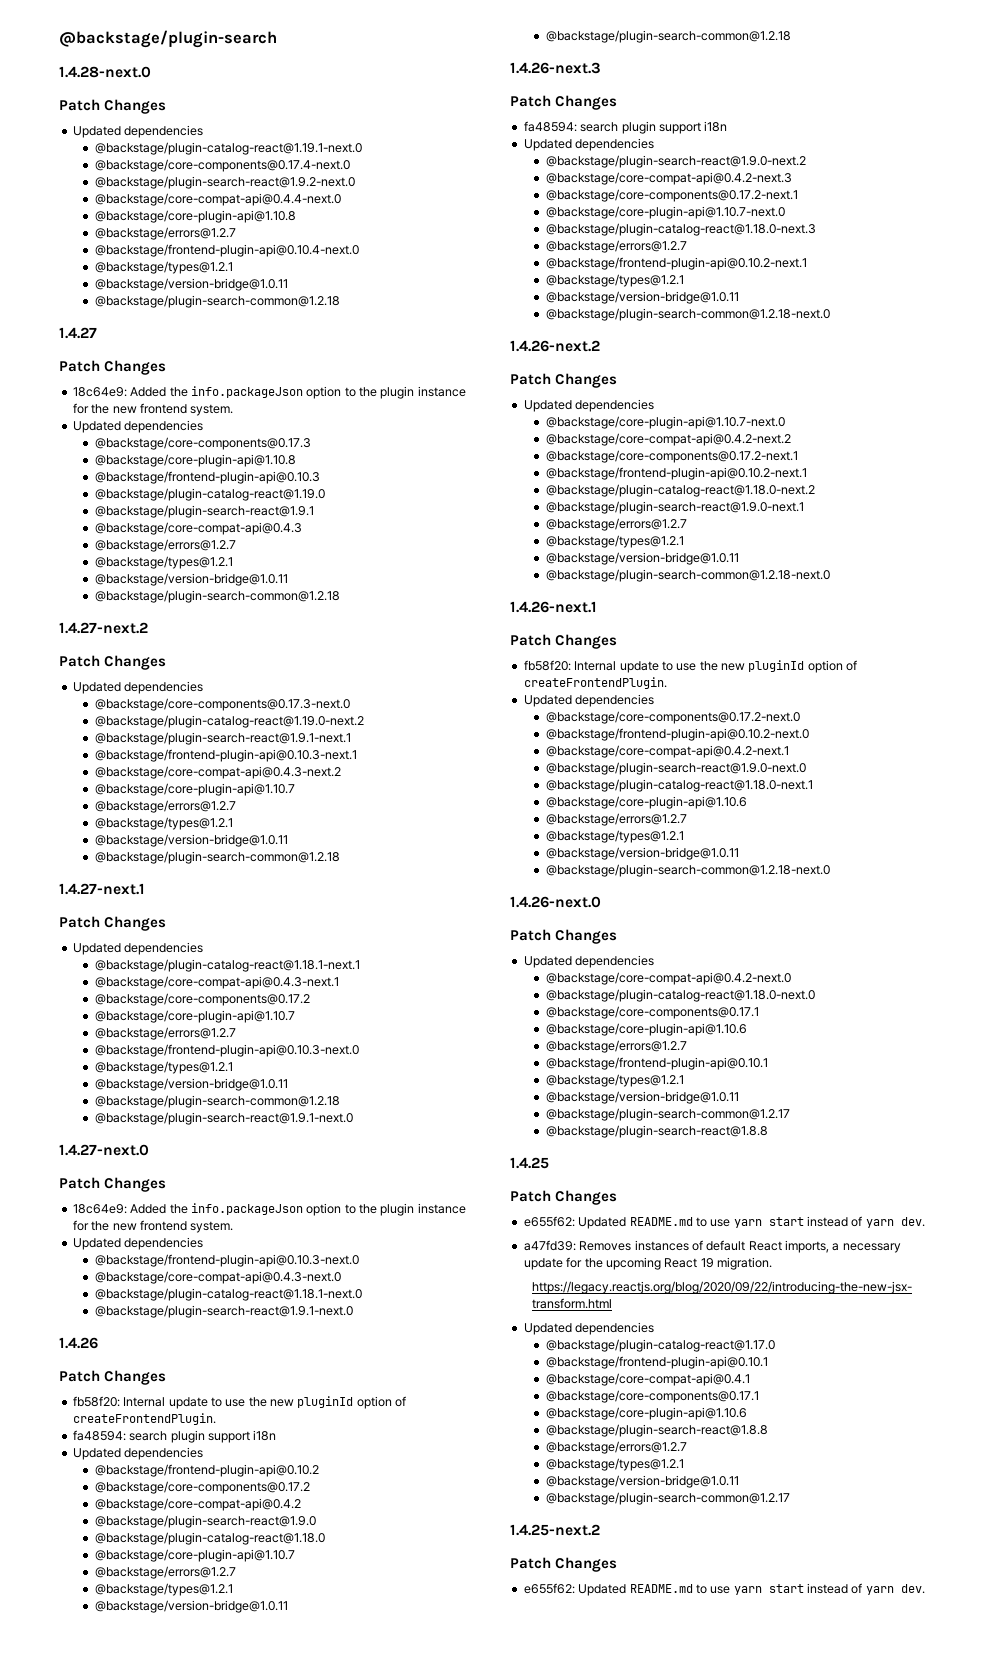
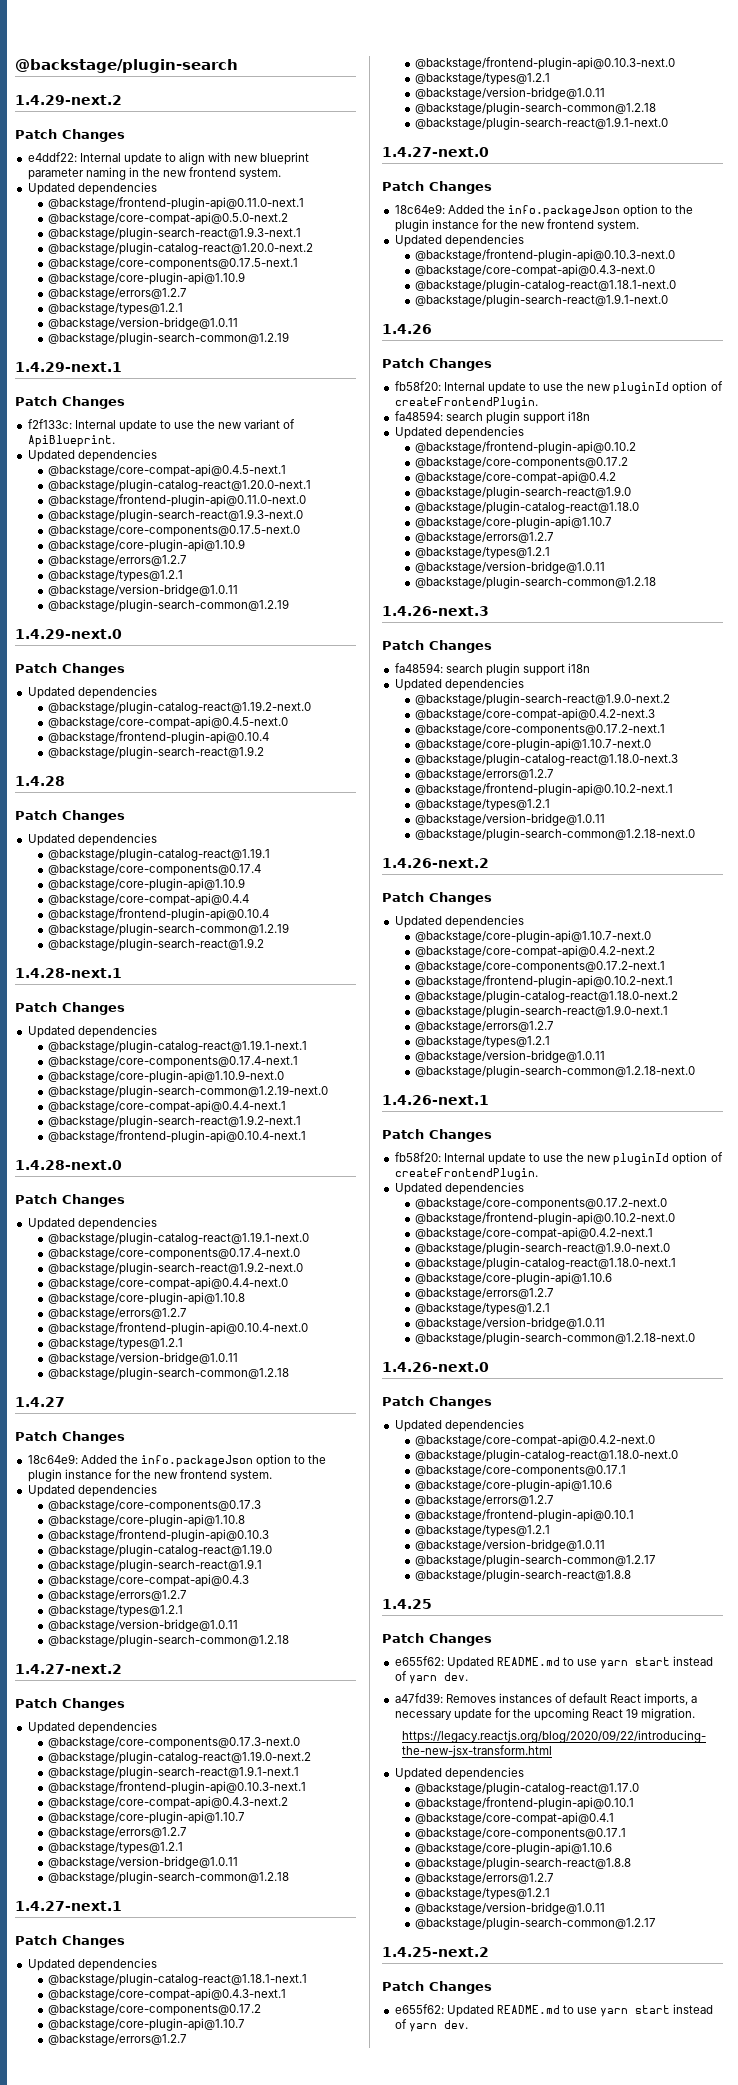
+ 1.4.29-next.2
+ Patch Changes
+ e4ddf22: Internal update to align with new blueprint parameter naming in the new frontend system.
+ Updated dependencies
+ @backstage/frontend-plugin-api@0.11.0-next.1
+ @backstage/core-compat-api@0.5.0-next.2
+ @backstage/plugin-search-react@1.9.3-next.1
+ @backstage/plugin-catalog-react@1.20.0-next.2
+ @backstage/core-components@0.17.5-next.1
+ @backstage/core-plugin-api@1.10.9
+ @backstage/errors@1.2.7
+ @backstage/types@1.2.1
+ @backstage/version-bridge@1.0.11
+ @backstage/plugin-search-common@1.2.19
+ 1.4.29-next.1
+ Patch Changes
+ f2f133c: Internal update to use the new variant of ApiBlueprint.
+ Updated dependencies
+ @backstage/core-compat-api@0.4.5-next.1
+ @backstage/plugin-catalog-react@1.20.0-next.1
+ @backstage/frontend-plugin-api@0.11.0-next.0
+ @backstage/plugin-search-react@1.9.3-next.0
+ @backstage/core-components@0.17.5-next.0
+ @backstage/core-plugin-api@1.10.9
+ @backstage/errors@1.2.7
+ @backstage/types@1.2.1
+ @backstage/version-bridge@1.0.11
+ @backstage/plugin-search-common@1.2.19
+ 1.4.29-next.0
+ Patch Changes
+ Updated dependencies
+ @backstage/plugin-catalog-react@1.19.2-next.0
+ @backstage/core-compat-api@0.4.5-next.0
+ @backstage/frontend-plugin-api@0.10.4
+ @backstage/plugin-search-react@1.9.2
+ 1.4.28
+ Patch Changes
+ Updated dependencies
+ @backstage/plugin-catalog-react@1.19.1
+ @backstage/core-components@0.17.4
+ @backstage/core-plugin-api@1.10.9
+ @backstage/core-compat-api@0.4.4
+ @backstage/frontend-plugin-api@0.10.4
+ @backstage/plugin-search-common@1.2.19
+ @backstage/plugin-search-react@1.9.2
+ 1.4.28-next.1
+ Patch Changes
+ Updated dependencies
+ @backstage/plugin-catalog-react@1.19.1-next.1
+ @backstage/core-components@0.17.4-next.1
+ @backstage/core-plugin-api@1.10.9-next.0
+ @backstage/plugin-search-common@1.2.19-next.0
+ @backstage/core-compat-api@0.4.4-next.1
+ @backstage/plugin-search-react@1.9.2-next.1
+ @backstage/frontend-plugin-api@0.10.4-next.1

